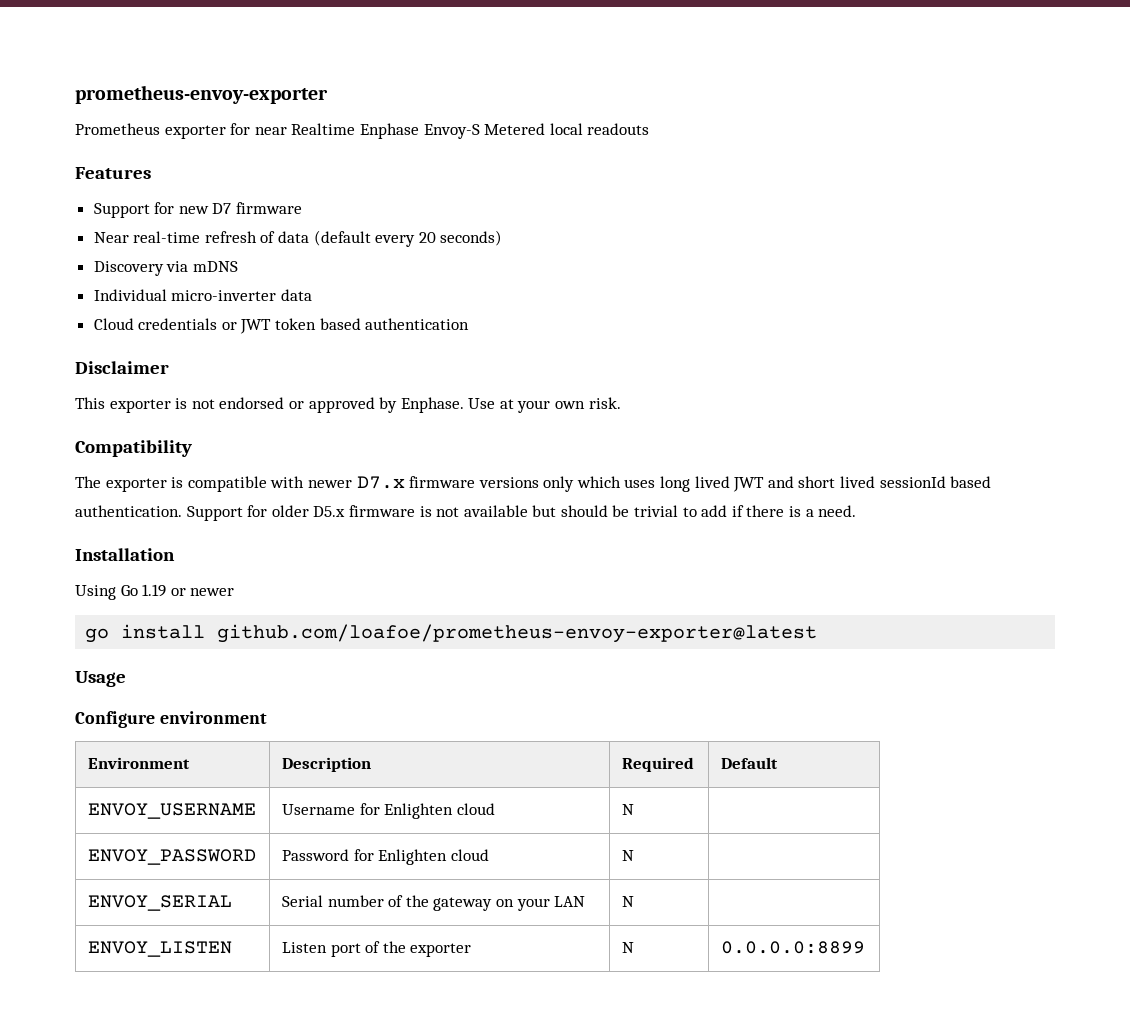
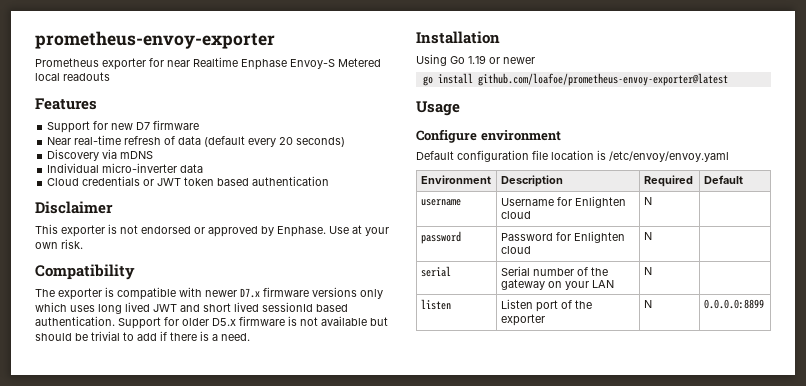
+ Default configuration file location is /etc/envoy/envoy.yaml
- ENVOY_USERNAME | Username for Enlighten cloud | N |
+ username | Username for Enlighten cloud | N |
- ENVOY_PASSWORD | Password for Enlighten cloud | N |
+ password | Password for Enlighten cloud | N |
- ENVOY_SERIAL | Serial number of the gateway on your LAN | N |
+ serial | Serial number of the gateway on your LAN | N |
- ENVOY_LISTEN | Listen port of the exporter | N | 0.0.0.0:8899
+ listen | Listen port of the exporter | N | 0.0.0.0:8899

